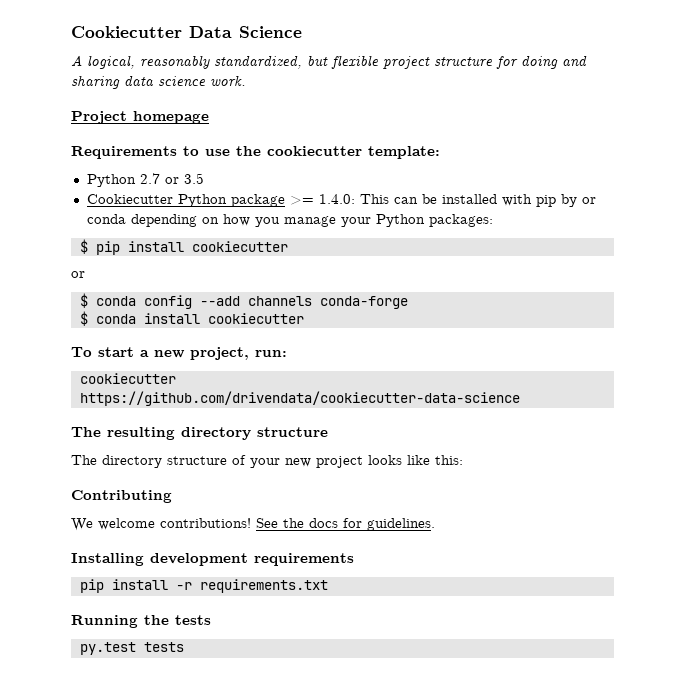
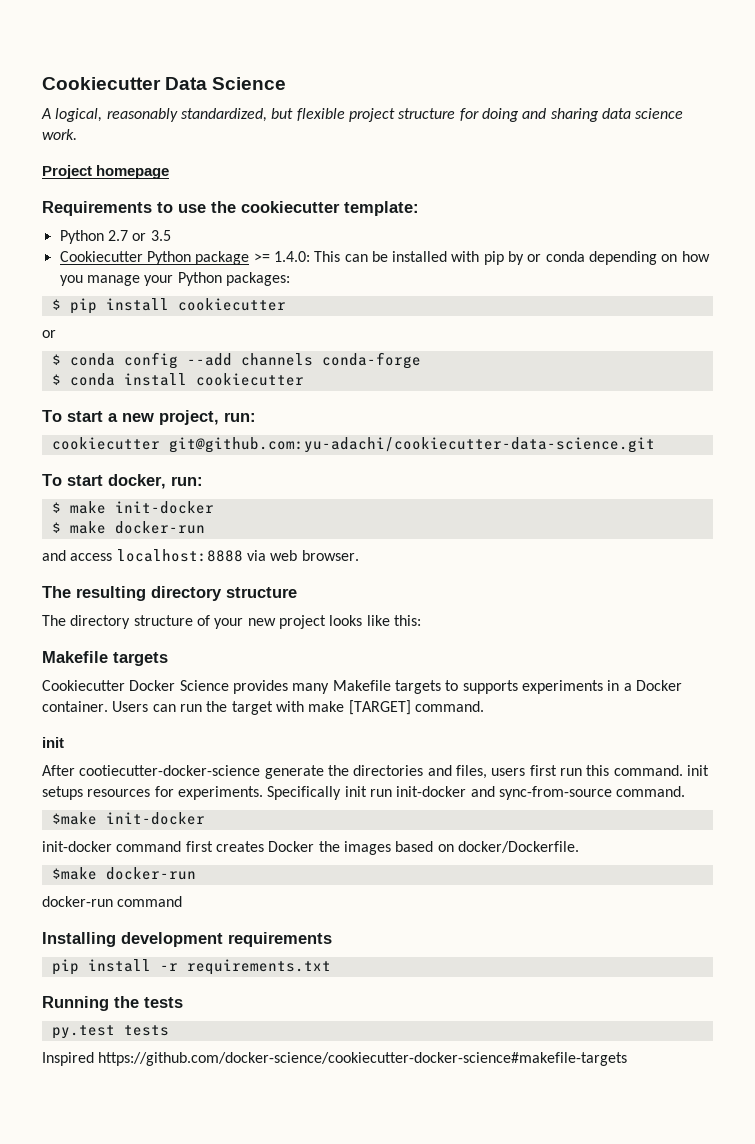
- cookiecutter https://github.com/drivendata/cookiecutter-data-science
+ cookiecutter git@github.com:yu-adachi/cookiecutter-data-science.git
+ To start docker, run:
+ $ make init-docker
+ $ make docker-run
+ and access localhost:8888 via web browser.
  The directory structure of your new project looks like this:
- Contributing
- We welcome contributions! See the docs for guidelines.
+ Makefile targets
+ Cookiecutter Docker Science provides many Makefile targets to supports experiments in a Docker container. Users can run the target with make [TARGET] command.
+ init
+ After cootiecutter-docker-science generate the directories and files, users first run this command. init setups resources for experiments. Specifically init run init-docker and sync-from-source command.
+ $make init-docker
+ init-docker command first creates Docker the images based on docker/Dockerfile.
+ $make docker-run
+ docker-run command
+ Inspired https://github.com/docker-science/cookiecutter-docker-science#makefile-targets

